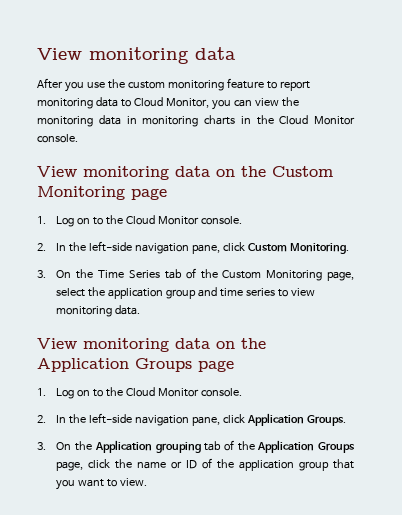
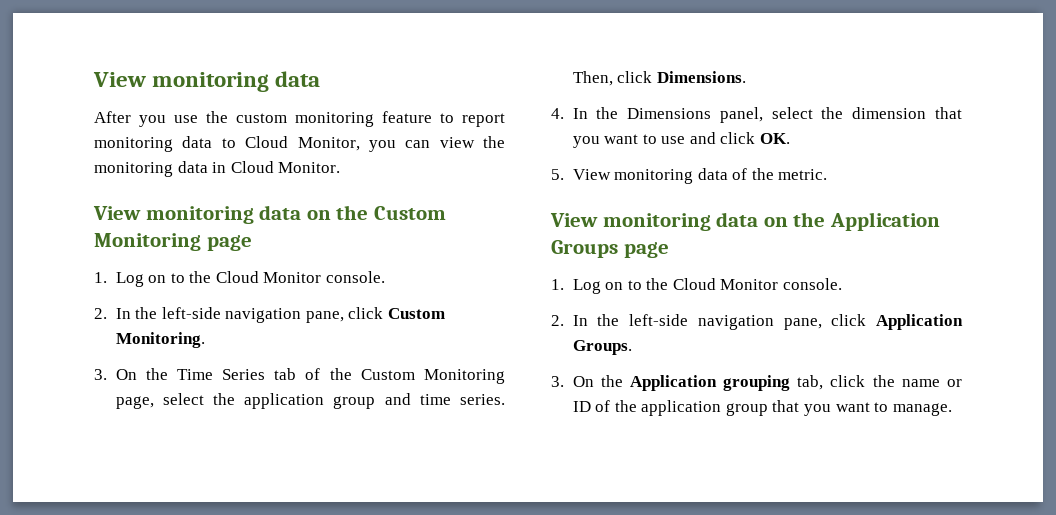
- After you use the custom monitoring feature to report monitoring data to Cloud Monitor, you can view the monitoring data in monitoring charts in the Cloud Monitor console.
+ After you use the custom monitoring feature to report monitoring data to Cloud Monitor, you can view the monitoring data in Cloud Monitor.
- 3. On the Time Series tab of the Custom Monitoring page, select the application group and time series to view monitoring data.
+ 3. On the Time Series tab of the Custom Monitoring page, select the application group and time series. Then, click Dimensions.
+ 4. In the Dimensions panel, select the dimension that you want to use and click OK.
+ 5. View monitoring data of the metric.
- 3. On the Application grouping tab of the Application Groups page, click the name or ID of the application group that you want to view.
+ 3. On the Application grouping tab, click the name or ID of the application group that you want to manage.

